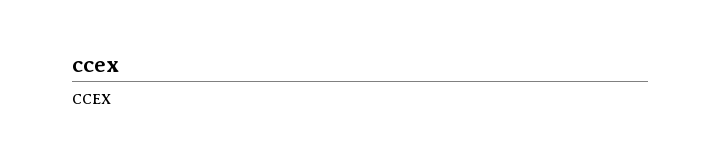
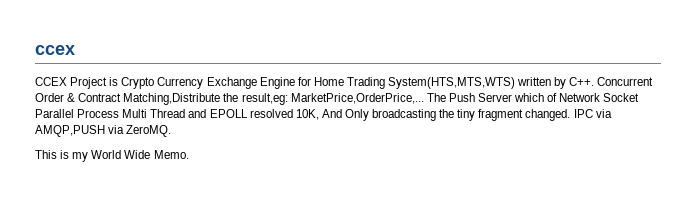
- CCEX
+ CCEX Project is Crypto Currency Exchange Engine for Home Trading System(HTS,MTS,WTS) written by C++. Concurrent Order & Contract Matching,Distribute the result,eg: MarketPrice,OrderPrice,... The Push Server which of Network Socket Parallel Process Multi Thread and EPOLL resolved 10K, And Only broadcasting the tiny fragment changed. IPC via AMQP,PUSH via ZeroMQ.
+ This is my World Wide Memo.

